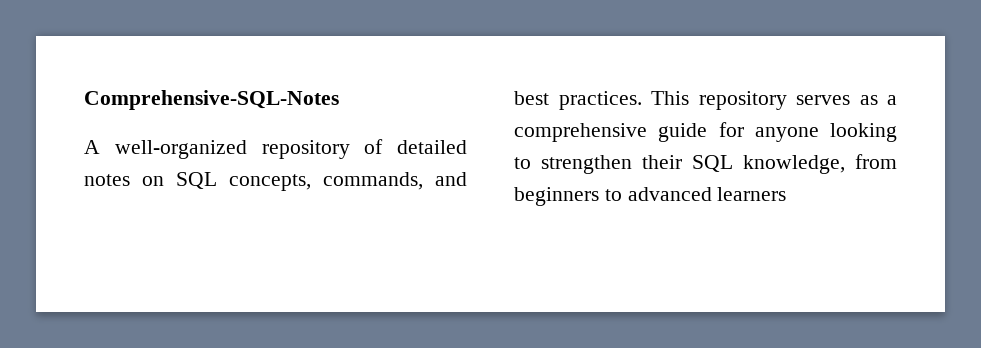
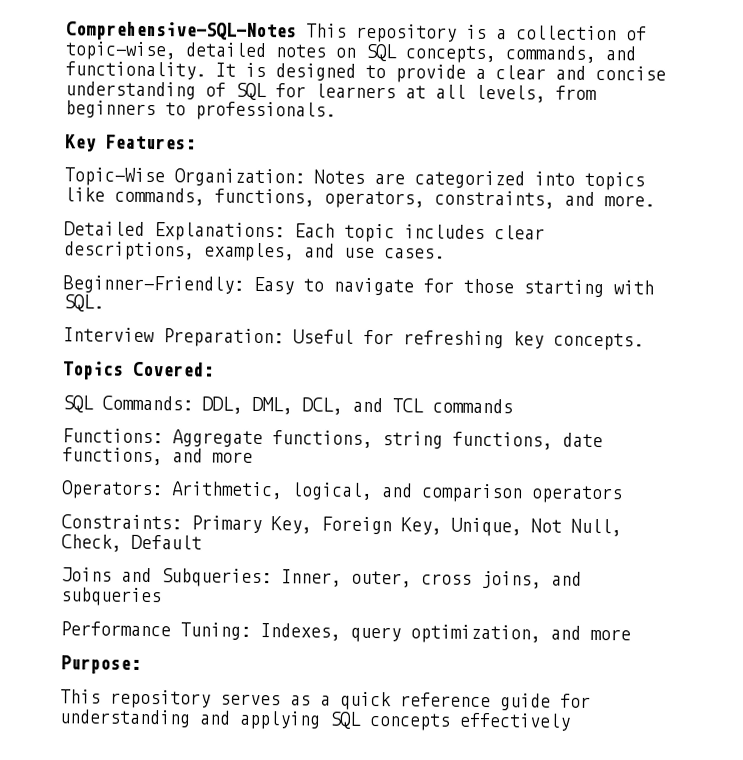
- Comprehensive-SQL-Notes
- A well-organized repository of detailed notes on SQL concepts, commands, and best practices. This repository serves as a comprehensive guide for anyone looking to strengthen their SQL knowledge, from beginners to advanced learners
+ Comprehensive-SQL-Notes This repository is a collection of topic-wise, detailed notes on SQL concepts, commands, and functionality. It is designed to provide a clear and concise understanding of SQL for learners at all levels, from beginners to professionals.
+ Key Features:
+ Topic-Wise Organization: Notes are categorized into topics like commands, functions, operators, constraints, and more.
+ Detailed Explanations: Each topic includes clear descriptions, examples, and use cases.
+ Beginner-Friendly: Easy to navigate for those starting with SQL.
+ Interview Preparation: Useful for refreshing key concepts.
+ Topics Covered:
+ SQL Commands: DDL, DML, DCL, and TCL commands
+ Functions: Aggregate functions, string functions, date functions, and more
+ Operators: Arithmetic, logical, and comparison operators
+ Constraints: Primary Key, Foreign Key, Unique, Not Null, Check, Default
+ Joins and Subqueries: Inner, outer, cross joins, and subqueries
+ Performance Tuning: Indexes, query optimization, and more
+ Purpose:
+ This repository serves as a quick reference guide for understanding and applying SQL concepts effectively

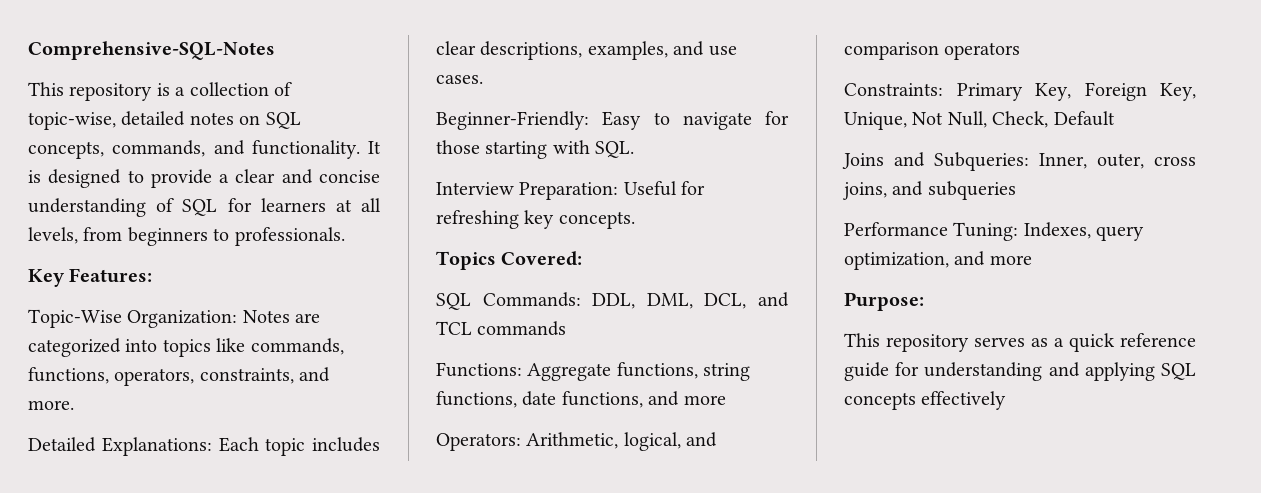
- Comprehensive-SQL-Notes This repository is a collection of topic-wise, detailed notes on SQL concepts, commands, and functionality.
+ Comprehensive-SQL-Notes
+ This repository is a collection of topic-wise, detailed notes on SQL concepts, commands, and functionality.

